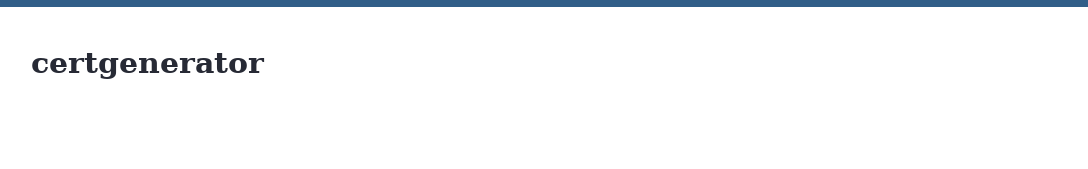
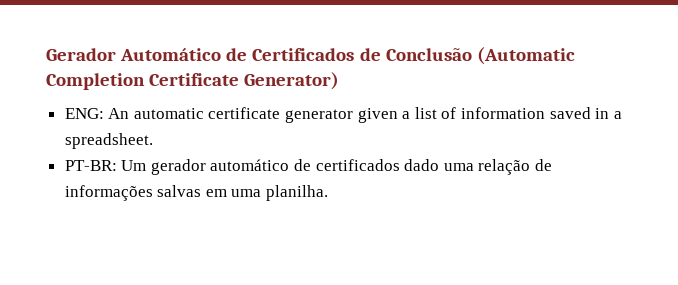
- certgenerator
+ Gerador Automático de Certificados de Conclusão (Automatic Completion Certificate Generator)
+ ENG: An automatic certificate generator given a list of information saved in a spreadsheet.
+ PT-BR: Um gerador automático de certificados dado uma relação de informações salvas em uma planilha.

